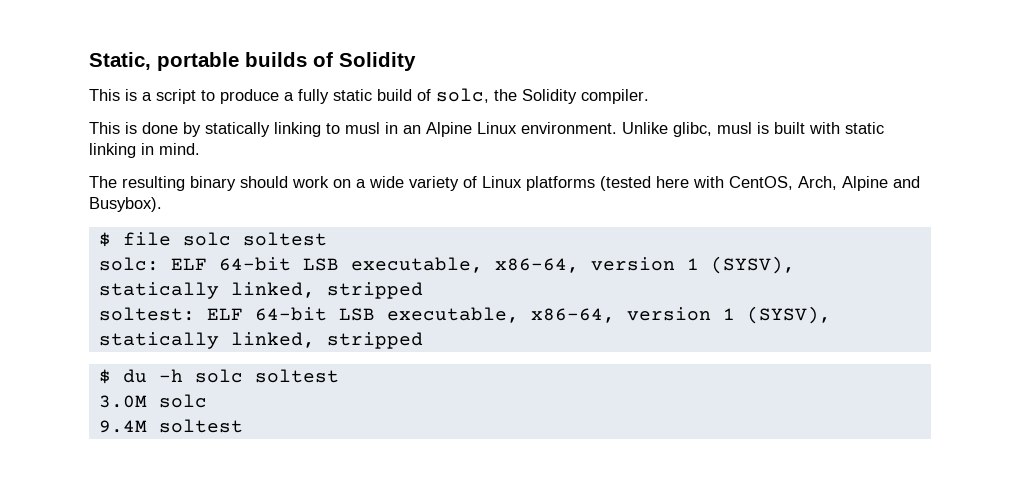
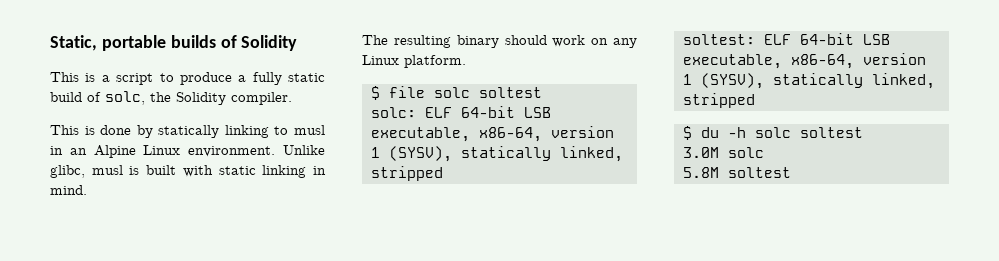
- The resulting binary should work on a wide variety of Linux platforms (tested here with CentOS, Arch, Alpine and Busybox).
+ The resulting binary should work on any Linux platform.
- 9.4M soltest
+ 5.8M soltest

